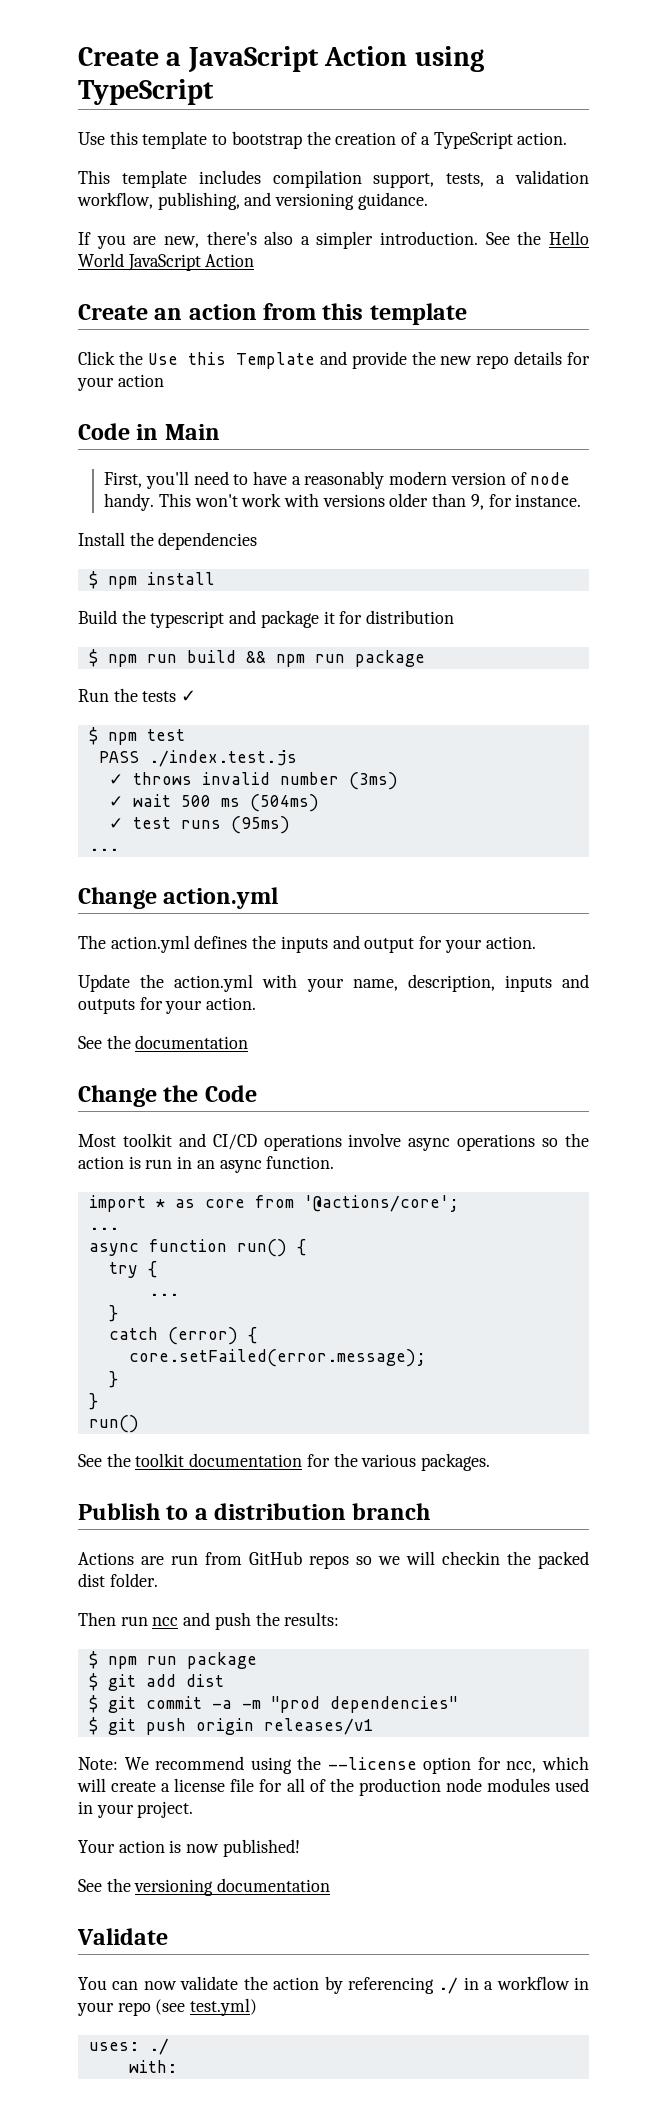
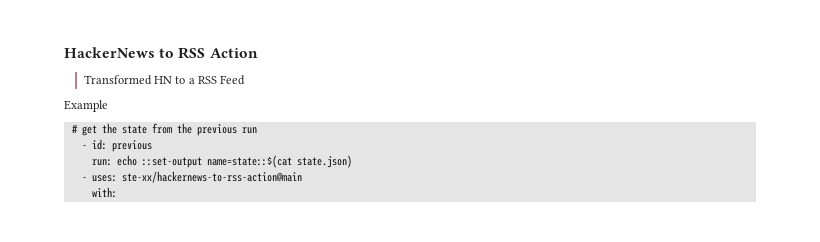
- Create a JavaScript Action using TypeScript
- Use this template to bootstrap the creation of a TypeScript action.
- This template includes compilation support, tests, a validation workflow, publishing, and versioning guidance.
- If you are new, there's also a simpler introduction. See the Hello World JavaScript Action
- Create an action from this template
- Click the Use this Template and provide the new repo details for your action
- Code in Main
- First, you'll need to have a reasonably modern version of node handy. This won't work with versions older than 9, for instance.
- Install the dependencies
- $ npm install
- Build the typescript and package it for distribution
- $ npm run build && npm run package
- Run the tests ✓
- $ npm test
- PASS ./index.test.js
- ✓ throws invalid number (3ms)
- ✓ wait 500 ms (504ms)
- ✓ test runs (95ms)
- ...
- Change action.yml
- The action.yml defines the inputs and output for your action.
- Update the action.yml with your name, description, inputs and outputs for your action.
- See the documentation
- Change the Code
- Most toolkit and CI/CD operations involve async operations so the action is run in an async function.
- import * as core from '@actions/core';
- ...
- async function run() {
- try {
- ...
- }
- catch (error) {
- core.setFailed(error.message);
- }
- }
- run()
- See the toolkit documentation for the various packages.
- Publish to a distribution branch
- Actions are run from GitHub repos so we will checkin the packed dist folder.
- Then run ncc and push the results:
- $ npm run package
- $ git add dist
- $ git commit -a -m "prod dependencies"
- $ git push origin releases/v1
- Note: We recommend using the --license option for ncc, which will create a license file for all of the production node modules used in your project.
- Your action is now published!
- See the versioning documentation
- Validate
- You can now validate the action by referencing ./ in a workflow in your repo (see test.yml)
- uses: ./
+ HackerNews to RSS Action
+ Transformed HN to a RSS Feed
+ Example
+ # get the state from the previous run
+ - id: previous
+ run: echo ::set-output name=state::$(cat state.json)
+ - uses: ste-xx/hackernews-to-rss-action@main

